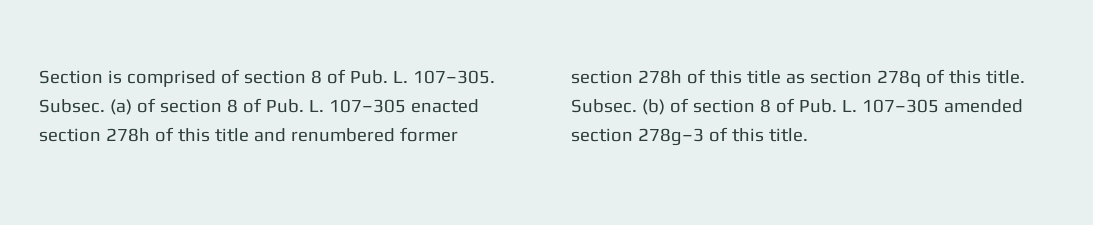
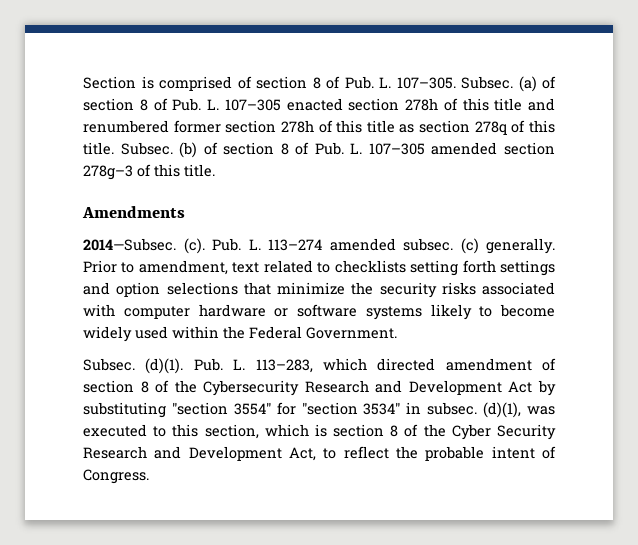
+ Amendments
+ 2014—Subsec. (c). Pub. L. 113–274 amended subsec. (c) generally. Prior to amendment, text related to checklists setting forth settings and option selections that minimize the security risks associated with computer hardware or software systems likely to become widely used within the Federal Government.
+ Subsec. (d)(1). Pub. L. 113–283, which directed amendment of section 8 of the Cybersecurity Research and Development Act by substituting "section 3554" for "section 3534" in subsec. (d)(1), was executed to this section, which is section 8 of the Cyber Security Research and Development Act, to reflect the probable intent of Congress.

